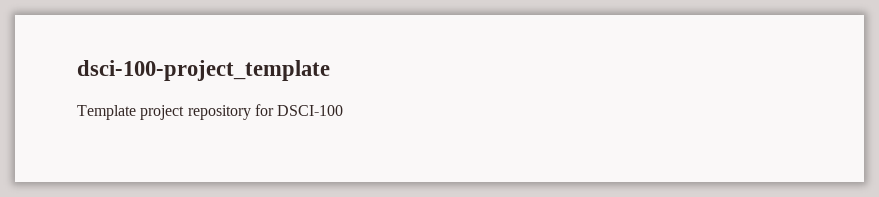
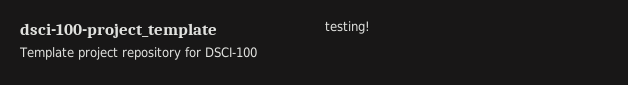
- Template project repository for DSCI-100
+ Template project repository for DSCI-100 testing!

